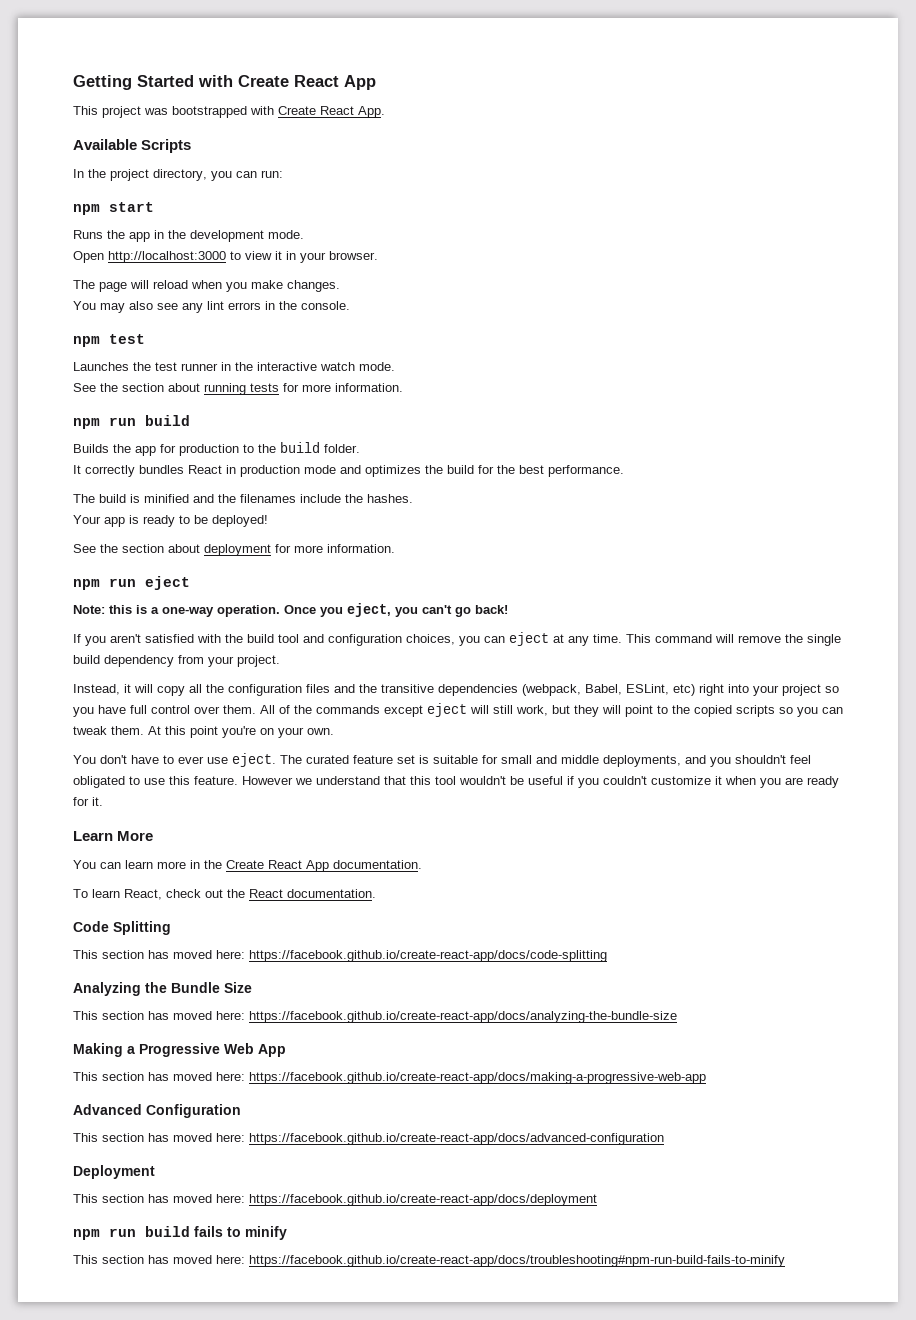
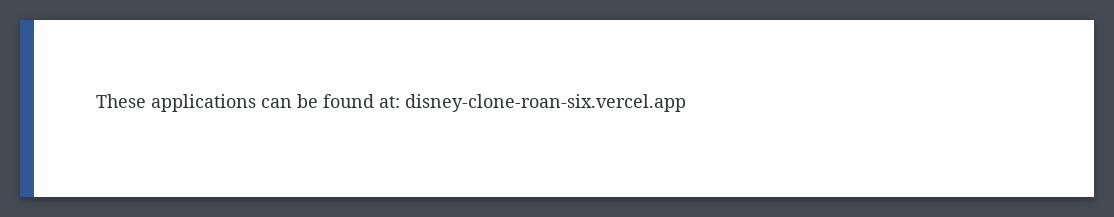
- Getting Started with Create React App
- This project was bootstrapped with Create React App.
- Available Scripts
- In the project directory, you can run:
- npm start
- Runs the app in the development mode.
- Open http://localhost:3000 to view it in your browser.
- The page will reload when you make changes.
- You may also see any lint errors in the console.
- npm test
- Launches the test runner in the interactive watch mode.
- See the section about running tests for more information.
- npm run build
- Builds the app for production to the build folder.
- It correctly bundles React in production mode and optimizes the build for the best performance.
- The build is minified and the filenames include the hashes.
- Your app is ready to be deployed!
- See the section about deployment for more information.
- npm run eject
- Note: this is a one-way operation. Once you eject, you can't go back!
- If you aren't satisfied with the build tool and configuration choices, you can eject at any time. This command will remove the single build dependency from your project.
- Instead, it will copy all the configuration files and the transitive dependencies (webpack, Babel, ESLint, etc) right into your project so you have full control over them. All of the commands except eject will still work, but they will point to the copied scripts so you can tweak them. At this point you're on your own.
- You don't have to ever use eject. The curated feature set is suitable for small and middle deployments, and you shouldn't feel obligated to use this feature. However we understand that this tool wouldn't be useful if you couldn't customize it when you are ready for it.
- Learn More
- You can learn more in the Create React App documentation.
- To learn React, check out the React documentation.
- Code Splitting
- This section has moved here: https://facebook.github.io/create-react-app/docs/code-splitting
- Analyzing the Bundle Size
- This section has moved here: https://facebook.github.io/create-react-app/docs/analyzing-the-bundle-size
- Making a Progressive Web App
- This section has moved here: https://facebook.github.io/create-react-app/docs/making-a-progressive-web-app
- Advanced Configuration
- This section has moved here: https://facebook.github.io/create-react-app/docs/advanced-configuration
- Deployment
- This section has moved here: https://facebook.github.io/create-react-app/docs/deployment
- npm run build fails to minify
- This section has moved here: https://facebook.github.io/create-react-app/docs/troubleshooting#npm-run-build-fails-to-minify
+ These applications can be found at: disney-clone-roan-six.vercel.app

